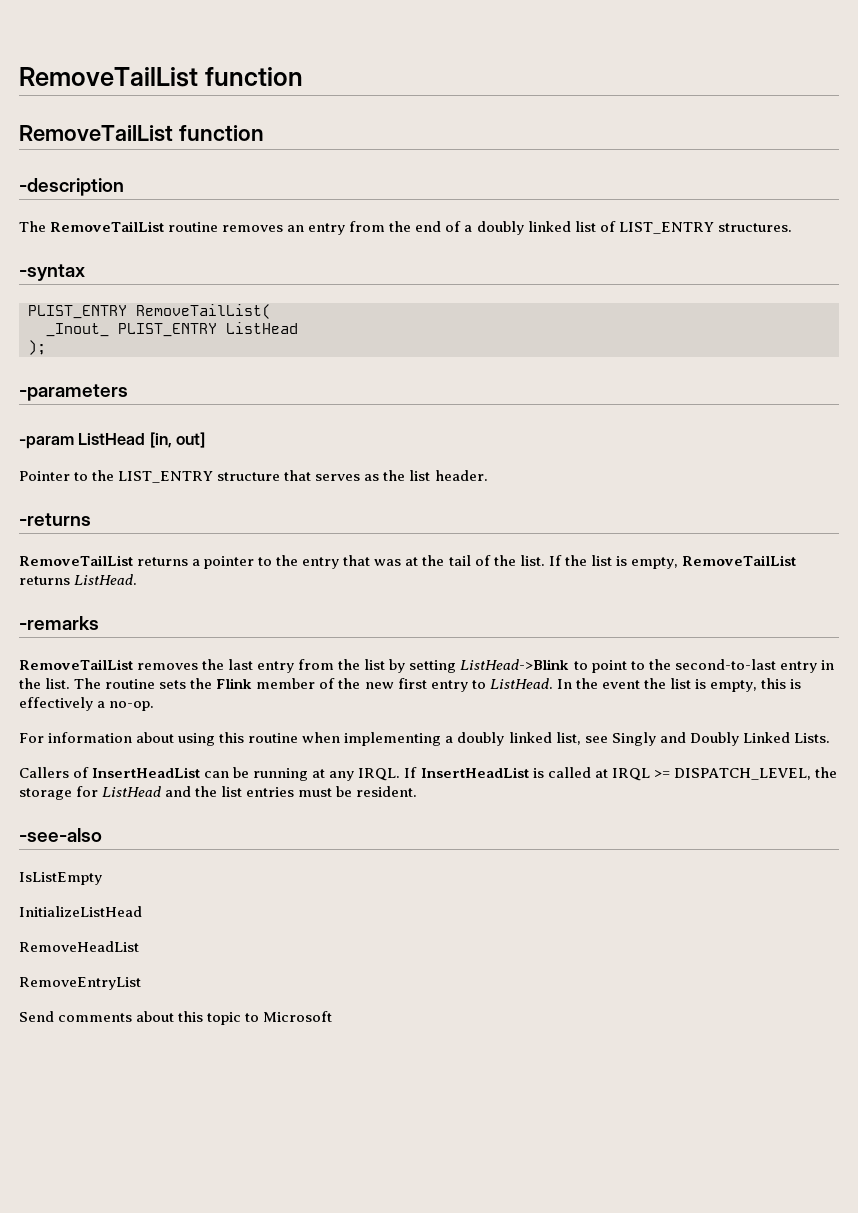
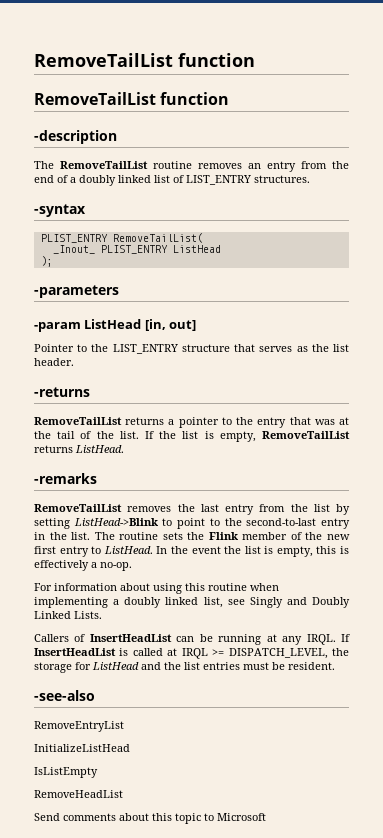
- IsListEmpty
+ RemoveEntryList
+ IsListEmpty
- RemoveEntryList

